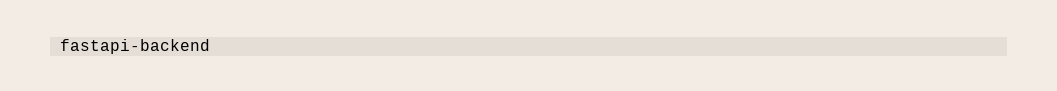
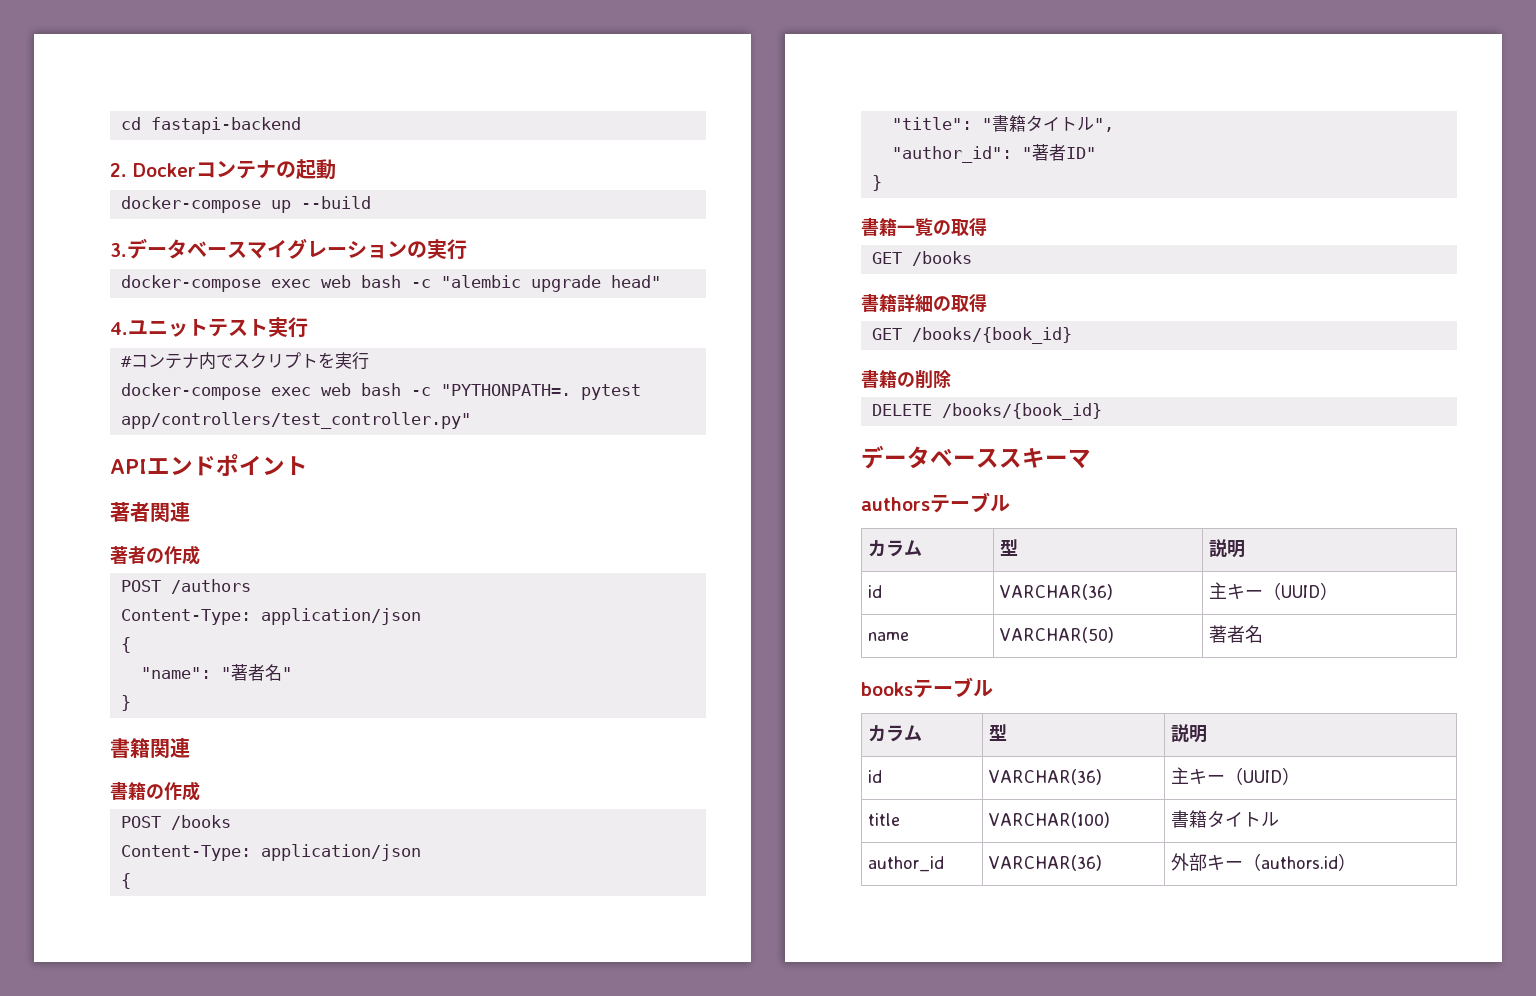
- fastapi-backend
+ cd fastapi-backend
+ 2. Dockerコンテナの起動
+ docker-compose up --build
+ 3.データベースマイグレーションの実行
+ docker-compose exec web bash -c "alembic upgrade head"
+ 4.ユニットテスト実行
+ #コンテナ内でスクリプトを実行
+ docker-compose exec web bash -c "PYTHONPATH=. pytest app/controllers/test_controller.py"
+ APIエンドポイント
+ 著者関連
+ 著者の作成
+ POST /authors
+ Content-Type: application/json
+ {
+ "name": "著者名"
+ }
+ 書籍関連
+ 書籍の作成
+ POST /books
+ Content-Type: application/json
+ {
+ "title": "書籍タイトル",
+ "author_id": "著者ID"
+ }
+ 書籍一覧の取得
+ GET /books
+ 書籍詳細の取得
+ GET /books/{book_id}
+ 書籍の削除
+ DELETE /books/{book_id}
+ データベーススキーマ
+ authorsテーブル
+ カラム | 型 | 説明
+ id | VARCHAR(36) | 主キー（UUID）
+ name | VARCHAR(50) | 著者名
+ booksテーブル
+ カラム | 型 | 説明
+ id | VARCHAR(36) | 主キー（UUID）
+ title | VARCHAR(100) | 書籍タイトル
+ author_id | VARCHAR(36) | 外部キー（authors.id）

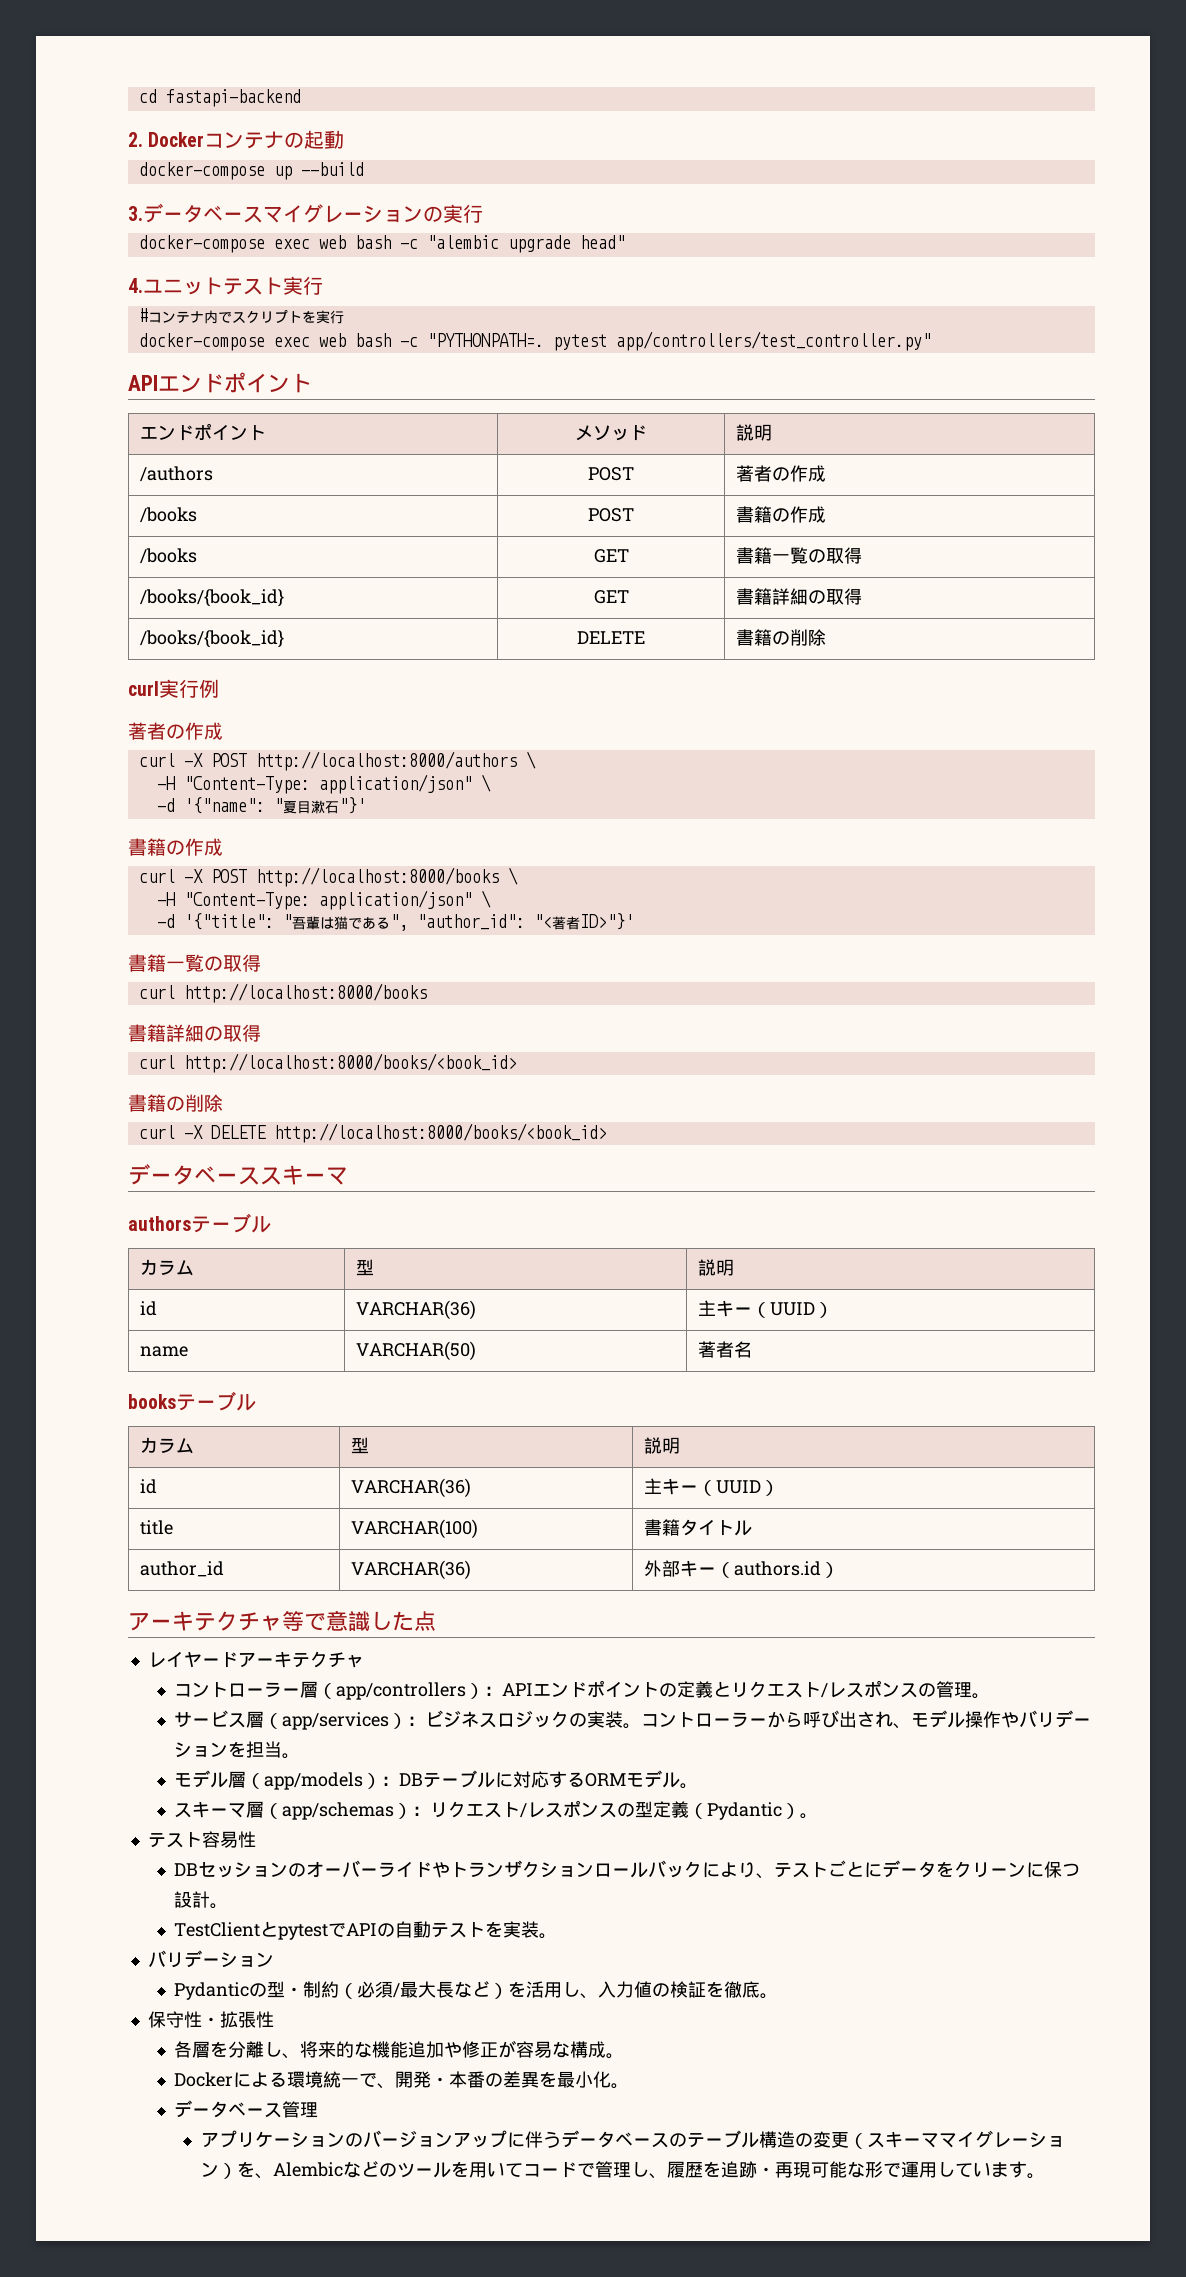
- 著者関連
+ エンドポイント | メソッド | 説明
+ /authors | POST | 著者の作成
+ /books | POST | 書籍の作成
+ /books | GET | 書籍一覧の取得
+ /books/{book_id} | GET | 書籍詳細の取得
+ /books/{book_id} | DELETE | 書籍の削除
+ curl実行例
  著者の作成
- POST /authors
- Content-Type: application/json
- {
- "name": "著者名"
- }
- 書籍関連
+ curl -X POST http://localhost:8000/authors \
+ -H "Content-Type: application/json" \
+ -d '{"name": "夏目漱石"}'
  書籍の作成
- POST /books
- Content-Type: application/json
- {
- "title": "書籍タイトル",
- "author_id": "著者ID"
- }
+ curl -X POST http://localhost:8000/books \
+ -H "Content-Type: application/json" \
+ -d '{"title": "吾輩は猫である", "author_id": "<著者ID>"}'
  書籍一覧の取得
- GET /books
+ curl http://localhost:8000/books
  書籍詳細の取得
- GET /books/{book_id}
+ curl http://localhost:8000/books/<book_id>
  書籍の削除
- DELETE /books/{book_id}
+ curl -X DELETE http://localhost:8000/books/<book_id>
+ アーキテクチャ等で意識した点
+ レイヤードアーキテクチャ
+ コントローラー層（app/controllers）：APIエンドポイントの定義とリクエスト/レスポンスの管理。
+ サービス層（app/services）：ビジネスロジックの実装。コントローラーから呼び出され、モデル操作やバリデーションを担当。
+ モデル層（app/models）：DBテーブルに対応するORMモデル。
+ スキーマ層（app/schemas）：リクエスト/レスポンスの型定義（Pydantic）。
+ テスト容易性
+ DBセッションのオーバーライドやトランザクションロールバックにより、テストごとにデータをクリーンに保つ設計。
+ TestClientとpytestでAPIの自動テストを実装。
+ バリデーション
+ Pydanticの型・制約（必須/最大長など）を活用し、入力値の検証を徹底。
+ 保守性・拡張性
+ 各層を分離し、将来的な機能追加や修正が容易な構成。
+ Dockerによる環境統一で、開発・本番の差異を最小化。
+ データベース管理
+ アプリケーションのバージョンアップに伴うデータベースのテーブル構造の変更（スキーママイグレーション）を、Alembicなどのツールを用いてコードで管理し、履歴を追跡・再現可能な形で運用しています。

